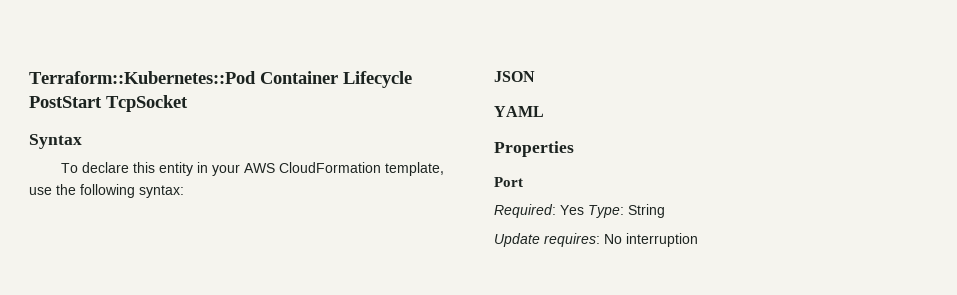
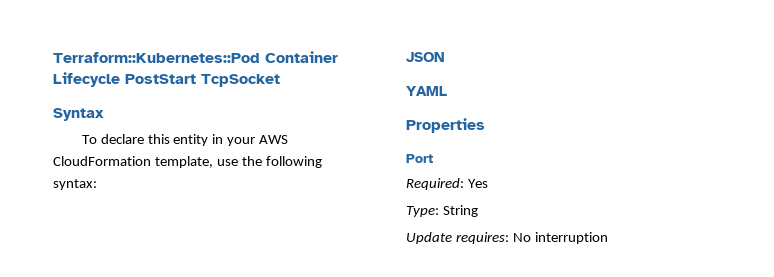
- Required: Yes Type: String
+ Required: Yes
+ Type: String

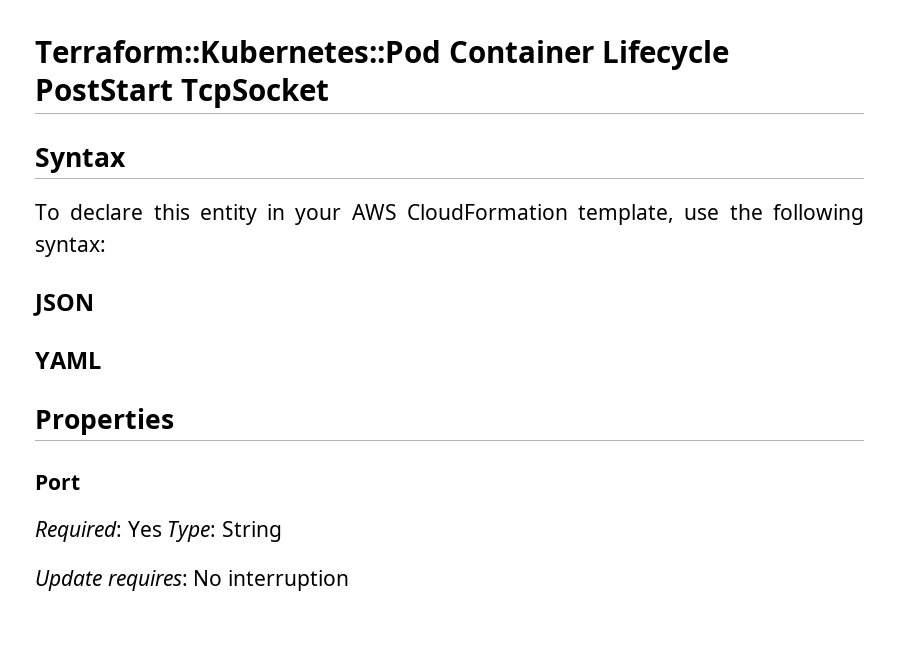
- Required: Yes
- Type: String
+ Required: Yes Type: String

